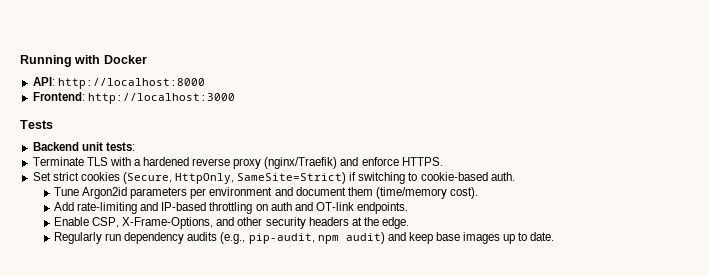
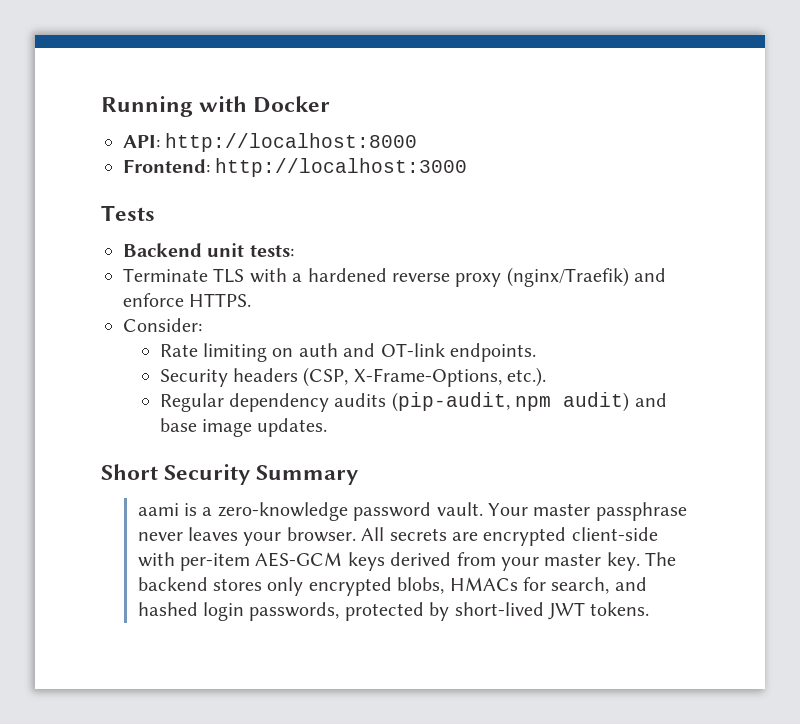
- Set strict cookies (Secure, HttpOnly, SameSite=Strict) if switching to cookie-based auth.
- Tune Argon2id parameters per environment and document them (time/memory cost).
- Add rate-limiting and IP-based throttling on auth and OT‑link endpoints.
+ Consider:
+ Rate limiting on auth and OT‑link endpoints.
- Enable CSP, X-Frame-Options, and other security headers at the edge.
- Regularly run dependency audits (e.g., pip-audit, npm audit) and keep base images up to date.
+ Security headers (CSP, X‑Frame‑Options, etc.).
+ Regular dependency audits (pip-audit, npm audit) and base image updates.
+ Short Security Summary
+ aami is a zero‑knowledge password vault. Your master passphrase never leaves your browser. All secrets are encrypted client‑side with per‑item AES‑GCM keys derived from your master key. The backend stores only encrypted blobs, HMACs for search, and hashed login passwords, protected by short‑lived JWT tokens.

